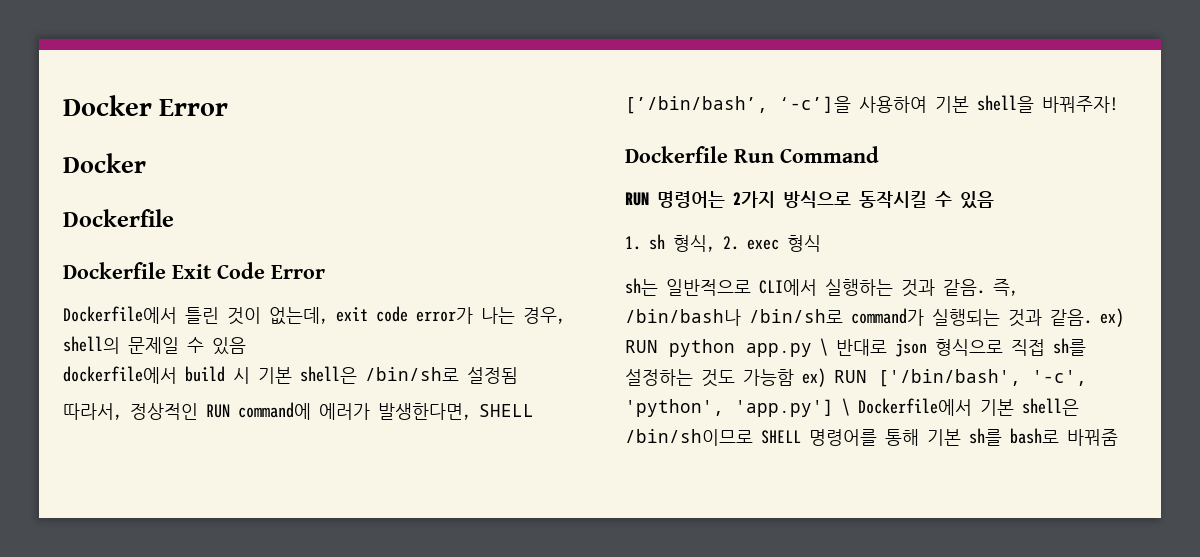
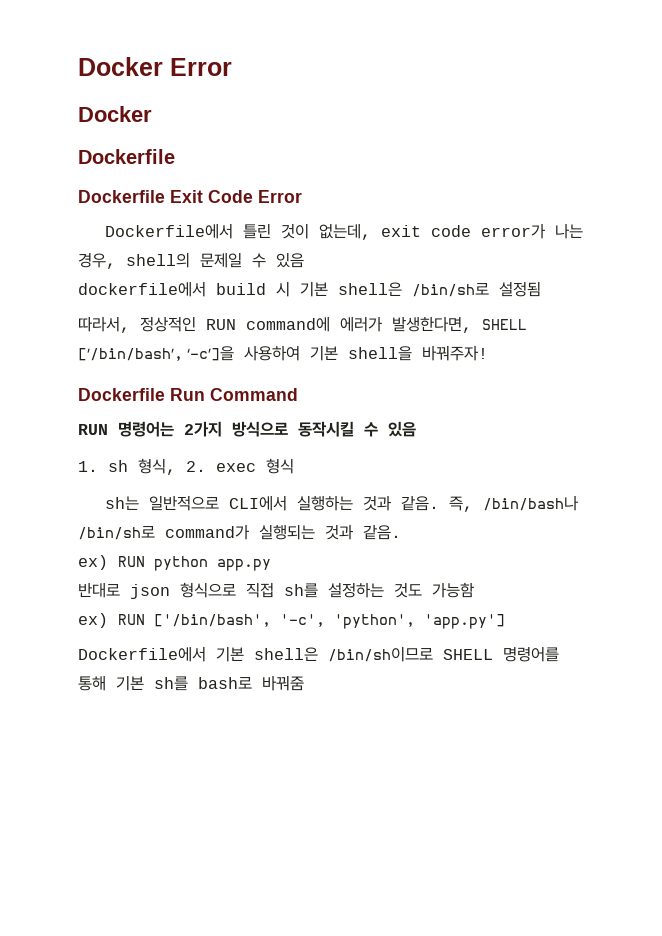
- 즉, /bin/bash나 /bin/sh로 command가 실행되는 것과 같음. ex) RUN python app.py \ 반대로 json 형식으로 직접 sh를 설정하는 것도 가능함 ex) RUN ['/bin/bash', '-c', 'python', 'app.py'] \ Dockerfile에서 기본 shell은 /bin/sh이므로 SHELL 명령어를 통해 기본 sh를 bash로 바꿔줌
+ 즉, /bin/bash나 /bin/sh로 command가 실행되는 것과 같음.
+ ex) RUN python app.py
+ 반대로 json 형식으로 직접 sh를 설정하는 것도 가능함
+ ex) RUN ['/bin/bash', '-c', 'python', 'app.py']
+ Dockerfile에서 기본 shell은 /bin/sh이므로 SHELL 명령어를 통해 기본 sh를 bash로 바꿔줌

